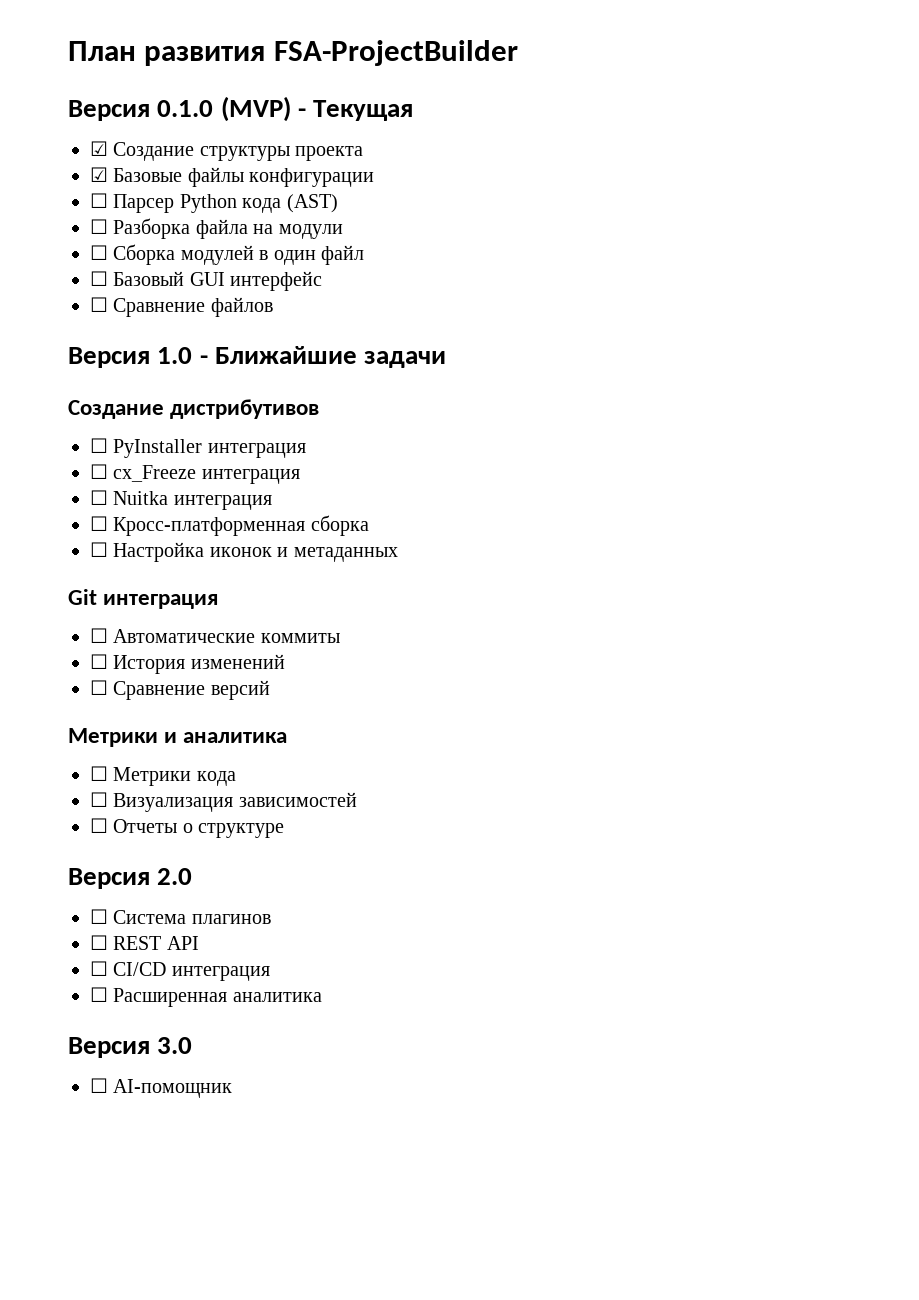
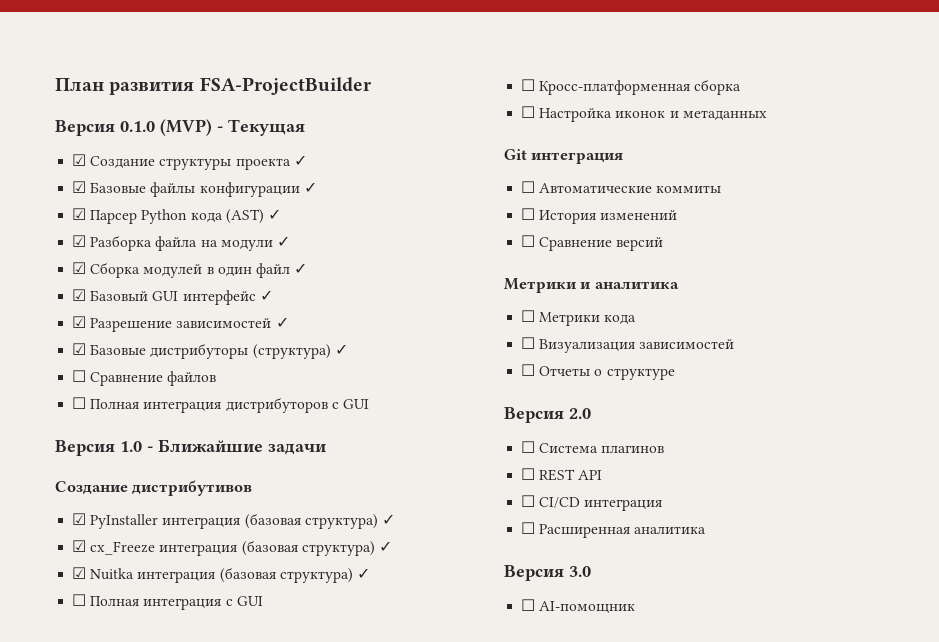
- ☑ Создание структуры проекта
+ ☑ Создание структуры проекта ✓
- ☑ Базовые файлы конфигурации
- ☐ Парсер Python кода (AST)
- ☐ Разборка файла на модули
- ☐ Сборка модулей в один файл
- ☐ Базовый GUI интерфейс
+ ☑ Базовые файлы конфигурации ✓
+ ☑ Парсер Python кода (AST) ✓
+ ☑ Разборка файла на модули ✓
+ ☑ Сборка модулей в один файл ✓
+ ☑ Базовый GUI интерфейс ✓
+ ☑ Разрешение зависимостей ✓
+ ☑ Базовые дистрибуторы (структура) ✓
  ☐ Сравнение файлов
+ ☐ Полная интеграция дистрибуторов с GUI
- ☐ PyInstaller интеграция
- ☐ cx_Freeze интеграция
- ☐ Nuitka интеграция
+ ☑ PyInstaller интеграция (базовая структура) ✓
+ ☑ cx_Freeze интеграция (базовая структура) ✓
+ ☑ Nuitka интеграция (базовая структура) ✓
+ ☐ Полная интеграция с GUI

